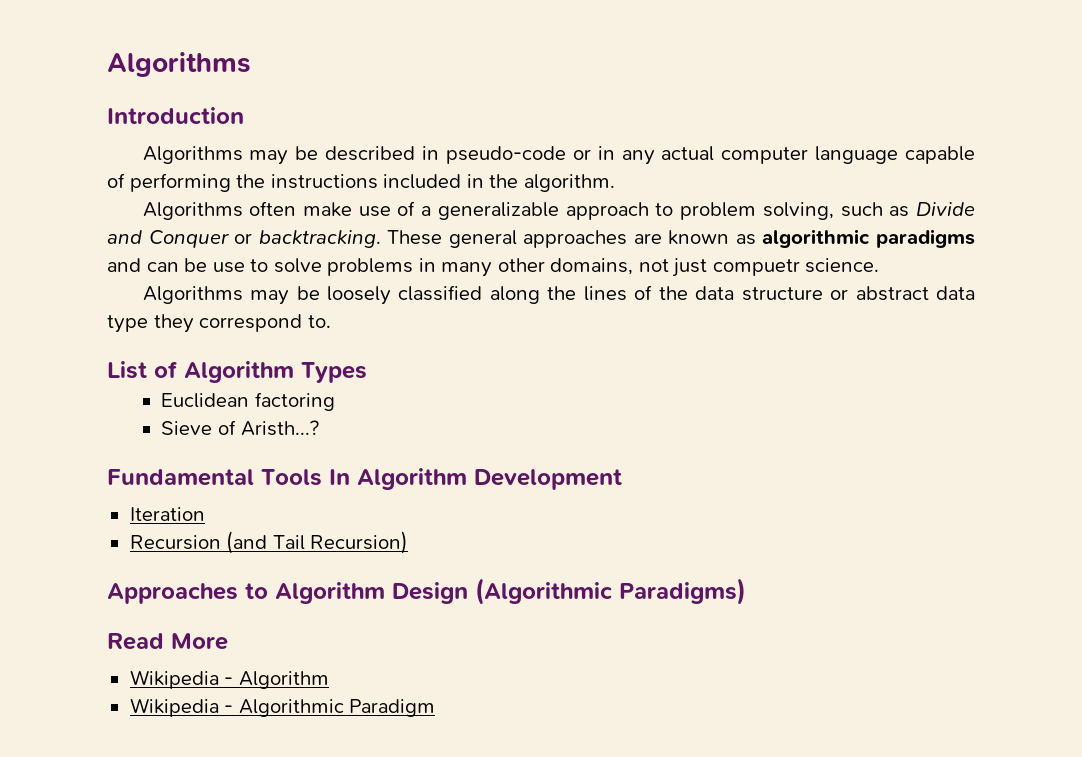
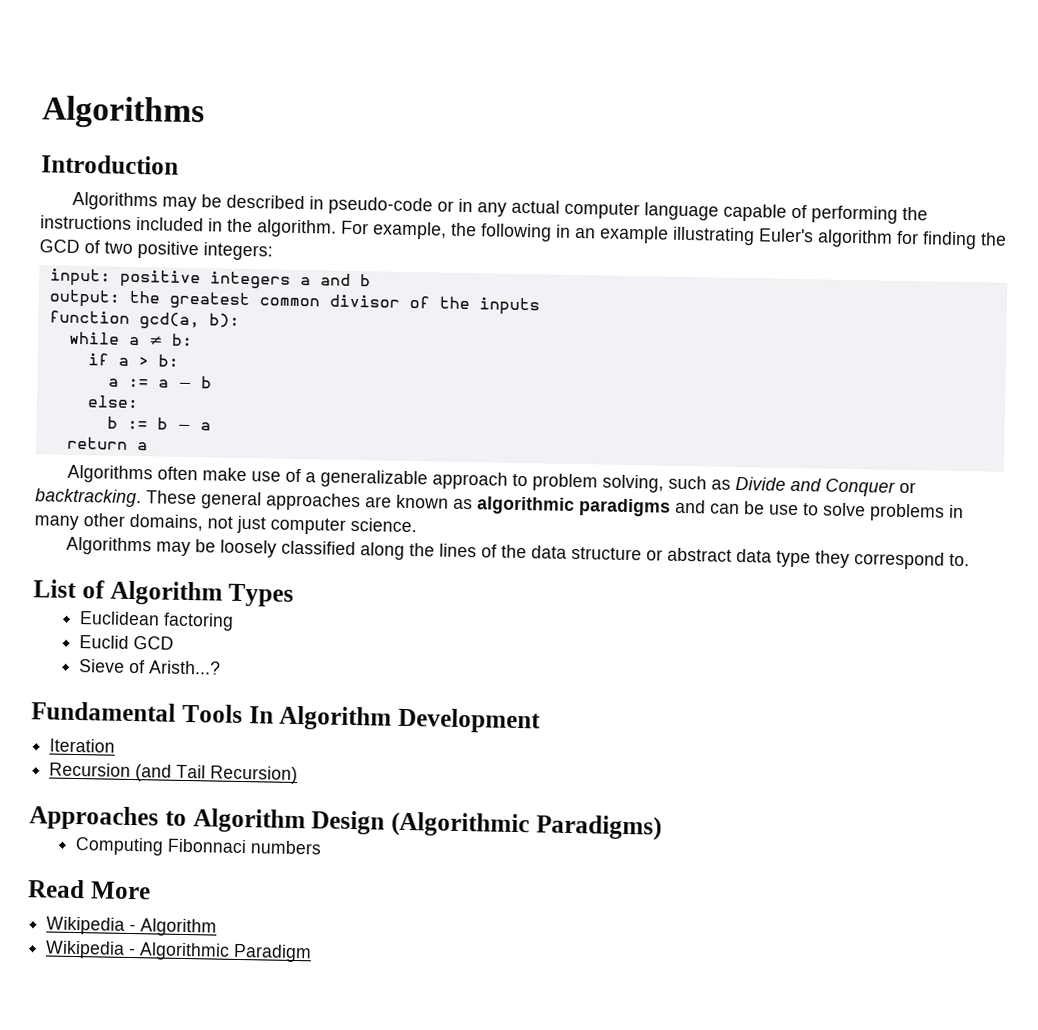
+ For example, the following in an example illustrating Euler's algorithm for finding the GCD of two positive integers:
+ input: positive integers a and b
+ output: the greatest common divisor of the inputs
+ function gcd(a, b):
+ while a ≠ b:
+ if a > b:
+ a := a − b
+ else:
+ b := b − a
+ return a
- These general approaches are known as algorithmic paradigms and can be use to solve problems in many other domains, not just compuetr science.
+ These general approaches are known as algorithmic paradigms and can be use to solve problems in many other domains, not just computer science.
+ Euclid GCD
+ Computing Fibonnaci numbers

